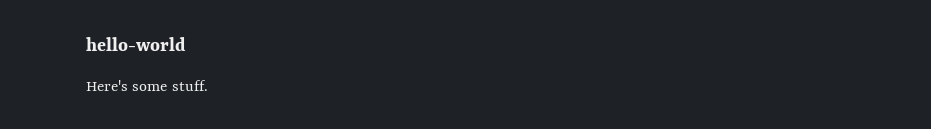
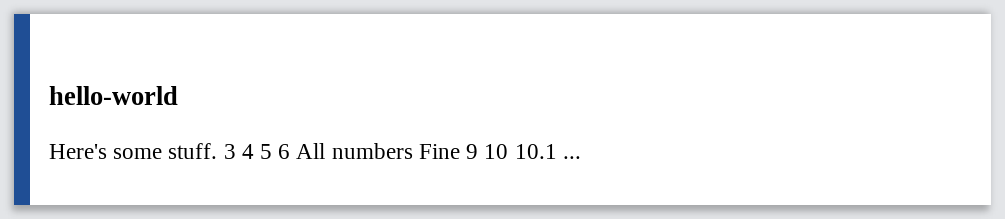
+ 3 4 5 6 All numbers Fine 9 10 10.1 ...

